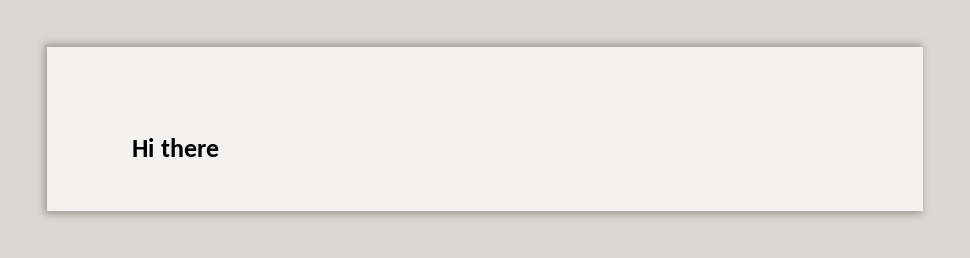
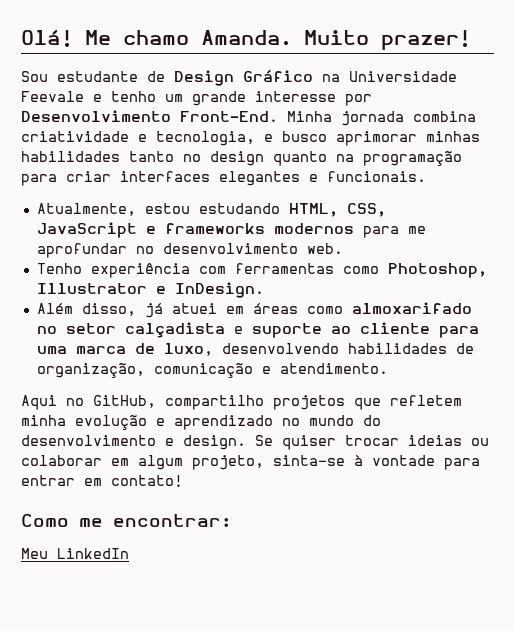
- Hi there
+ Olá! Me chamo Amanda. Muito prazer!
+ Sou estudante de Design Gráfico na Universidade Feevale e tenho um grande interesse por Desenvolvimento Front-End. Minha jornada combina criatividade e tecnologia, e busco aprimorar minhas habilidades tanto no design quanto na programação para criar interfaces elegantes e funcionais.
+ Atualmente, estou estudando HTML, CSS, JavaScript e frameworks modernos para me aprofundar no desenvolvimento web.
+ Tenho experiência com ferramentas como Photoshop, Illustrator e InDesign.
+ Além disso, já atuei em áreas como almoxarifado no setor calçadista e suporte ao cliente para uma marca de luxo, desenvolvendo habilidades de organização, comunicação e atendimento.
+ Aqui no GitHub, compartilho projetos que refletem minha evolução e aprendizado no mundo do desenvolvimento e design. Se quiser trocar ideias ou colaborar em algum projeto, sinta-se à vontade para entrar em contato!
+ Como me encontrar:
+ Meu LinkedIn

